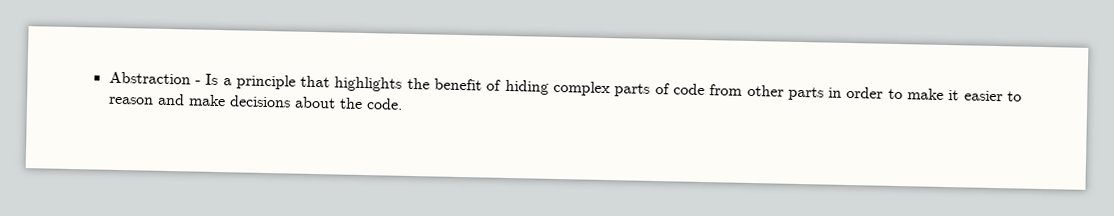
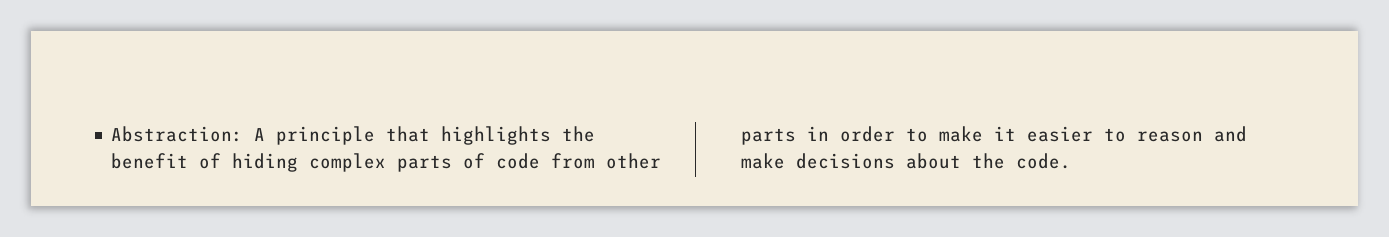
- Abstraction - Is a principle that highlights the benefit of hiding complex parts of code from other parts in order to make it easier to reason and make decisions about the code.
+ Abstraction: A principle that highlights the benefit of hiding complex parts of code from other parts in order to make it easier to reason and make decisions about the code.

